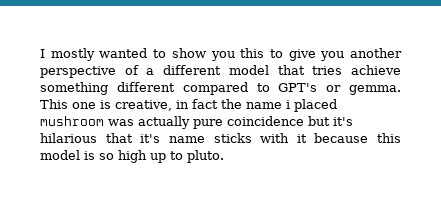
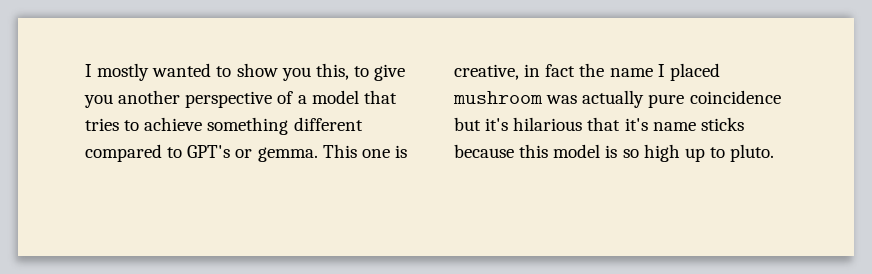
- I mostly wanted to show you this to give you another perspective of a different model that tries achieve something different compared to GPT's or gemma.
+ I mostly wanted to show you this, to give you another perspective of a model that tries to achieve something different compared to GPT's or gemma.
- This one is creative, in fact the name i placed mushroom was actually pure coincidence but it's hilarious that it's name sticks with it because this model is so high up to pluto.
+ This one is creative, in fact the name I placed mushroom was actually pure coincidence but it's hilarious that it's name sticks because this model is so high up to pluto.

